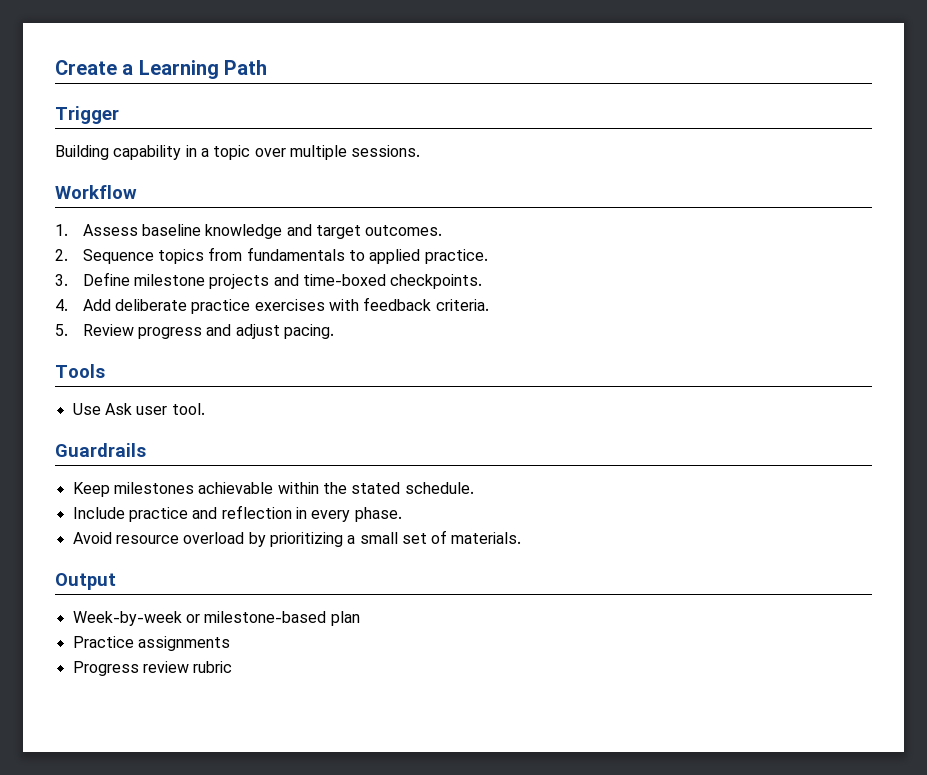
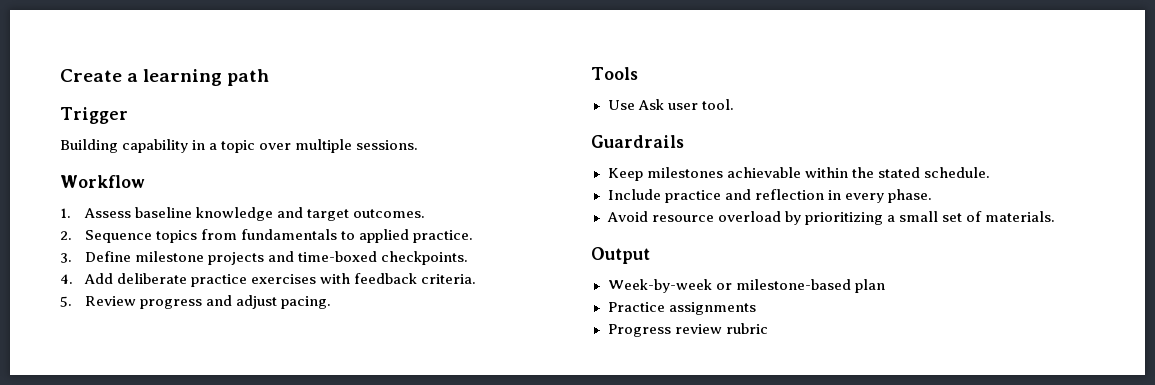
- Create a Learning Path
+ Create a learning path

